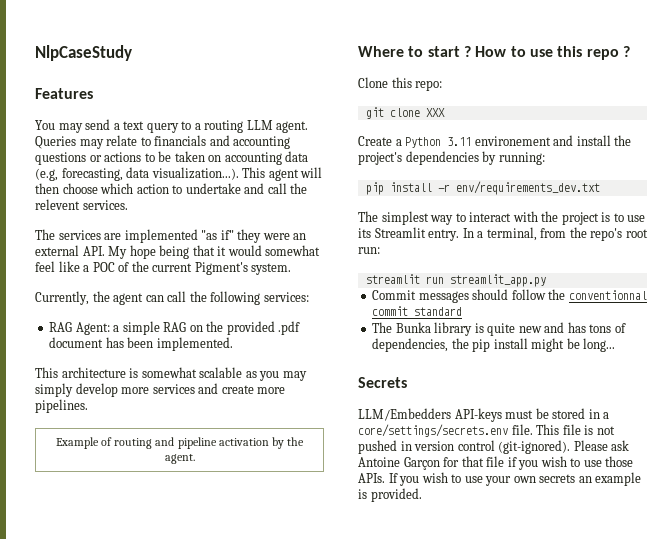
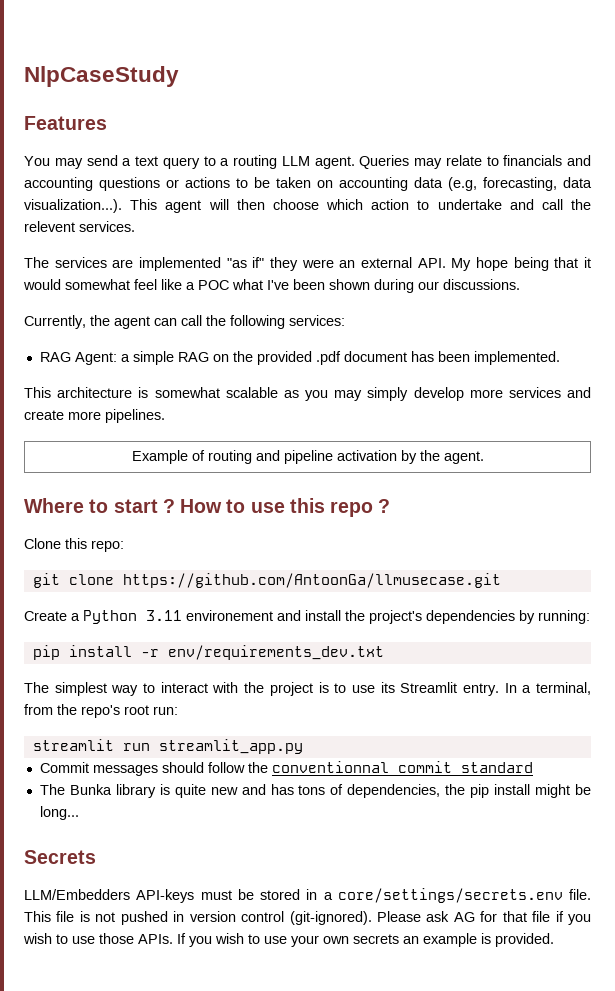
- The services are implemented "as if" they were an external API. My hope being that it would somewhat feel like a POC of the current Pigment's system.
+ The services are implemented "as if" they were an external API. My hope being that it would somewhat feel like a POC what I've been shown during our discussions.
- git clone XXX
+ git clone https://github.com/AntoonGa/llmusecase.git
- Please ask Antoine Garçon for that file if you wish to use those APIs.
+ Please ask AG for that file if you wish to use those APIs.

